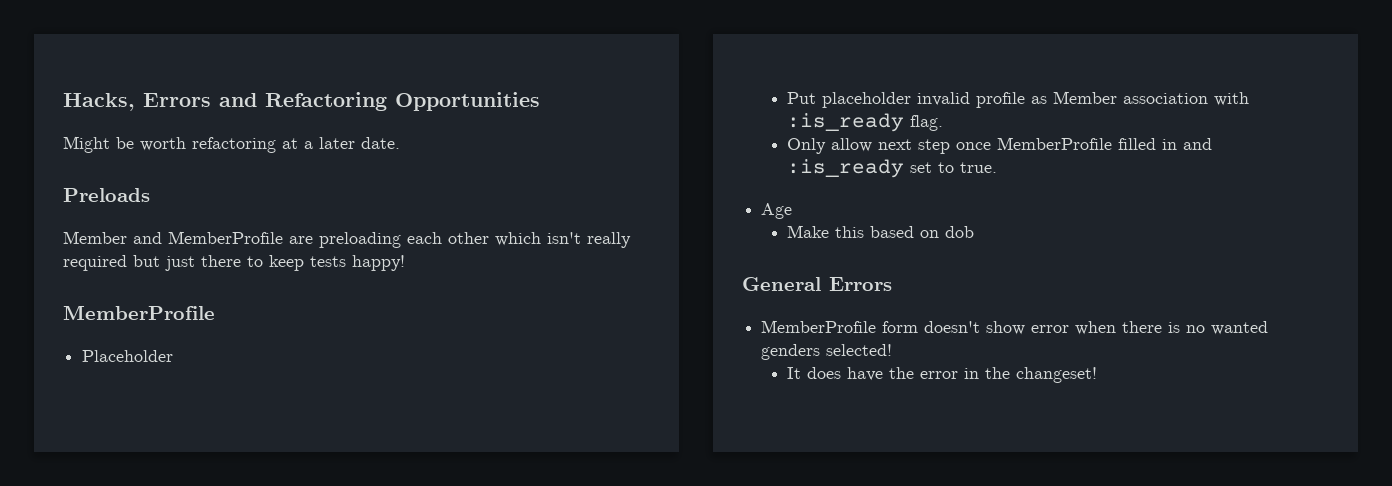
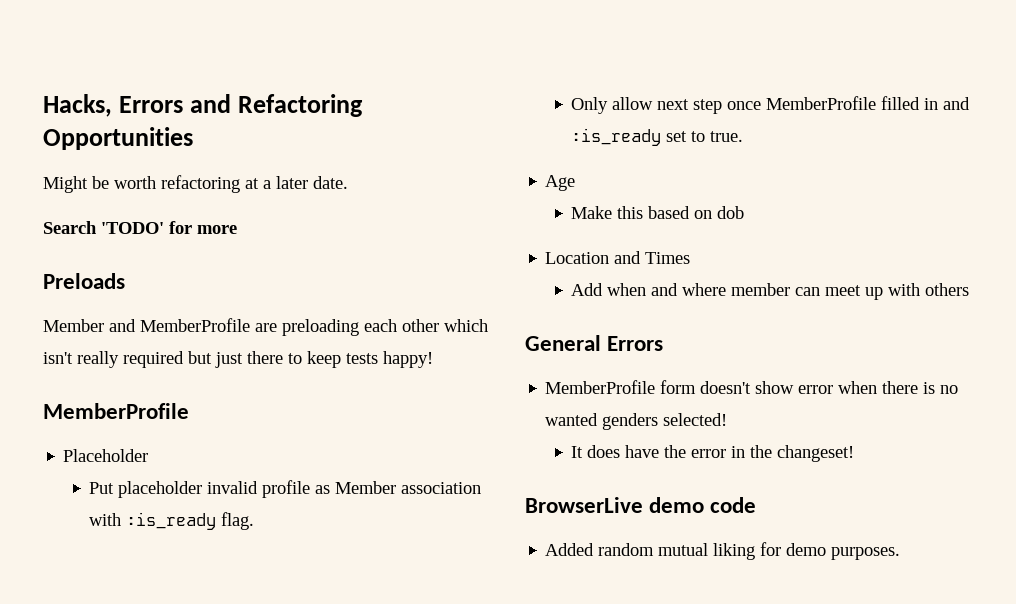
+ Search 'TODO' for more
+ Location and Times
+ Add when and where member can meet up with others
+ BrowserLive demo code
+ Added random mutual liking for demo purposes.

